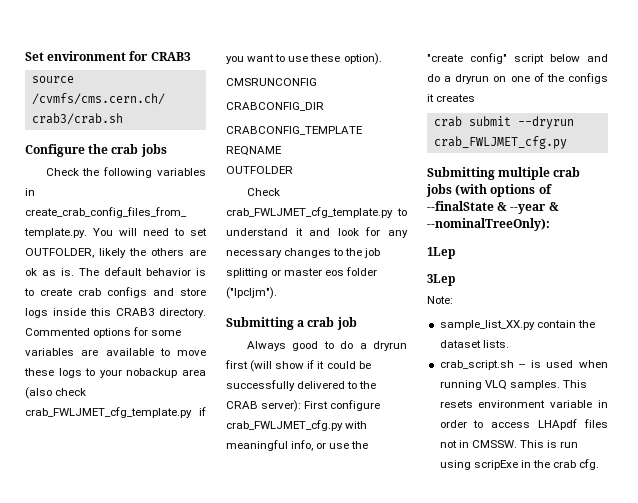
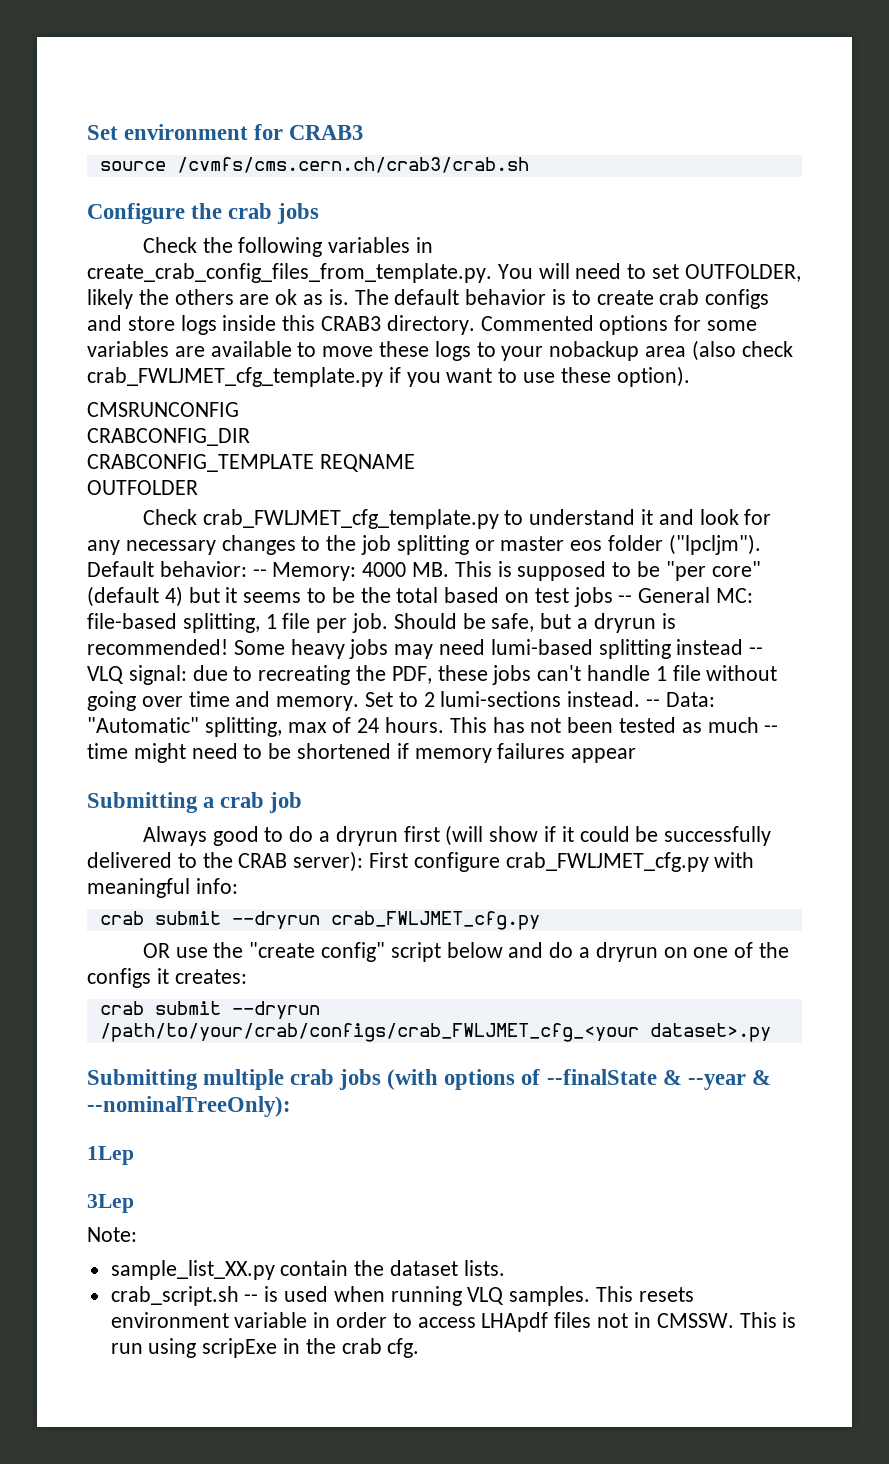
+ Default behavior: -- Memory: 4000 MB. This is supposed to be "per core" (default 4) but it seems to be the total based on test jobs -- General MC: file-based splitting, 1 file per job. Should be safe, but a dryrun is recommended! Some heavy jobs may need lumi-based splitting instead -- VLQ signal: due to recreating the PDF, these jobs can't handle 1 file without going over time and memory. Set to 2 lumi-sections instead. -- Data: "Automatic" splitting, max of 24 hours. This has not been tested as much -- time might need to be shortened if memory failures appear
- Always good to do a dryrun first (will show if it could be successfully delivered to the CRAB server): First configure crab_FWLJMET_cfg.py with meaningful info, or use the "create config" script below and do a dryrun on one of the configs it creates
+ Always good to do a dryrun first (will show if it could be successfully delivered to the CRAB server): First configure crab_FWLJMET_cfg.py with meaningful info:
  crab submit --dryrun crab_FWLJMET_cfg.py
+ OR use the "create config" script below and do a dryrun on one of the configs it creates:
+ crab submit --dryrun /path/to/your/crab/configs/crab_FWLJMET_cfg_<your dataset>.py

